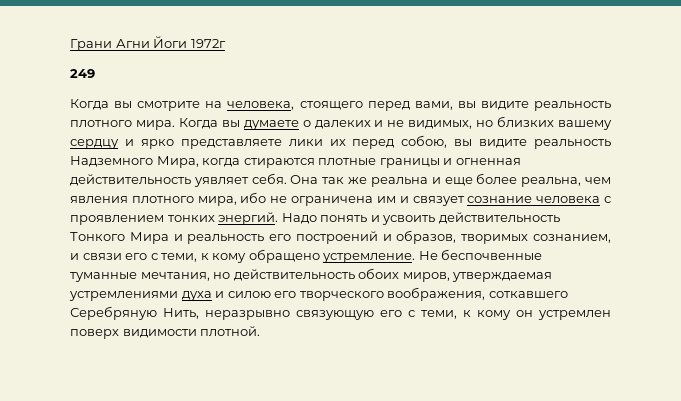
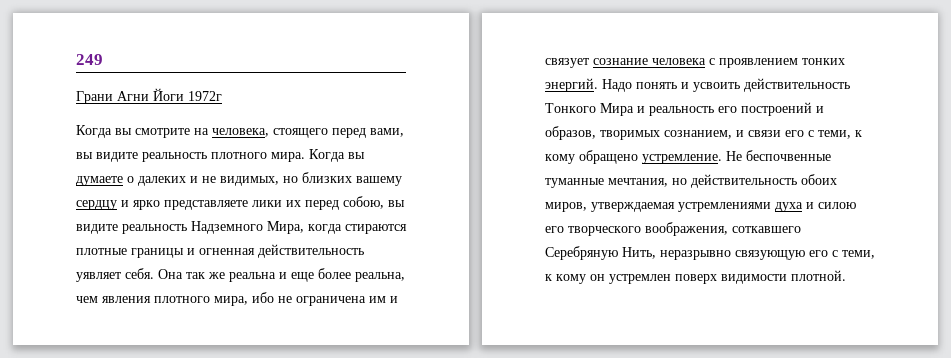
+ 249
- 249

